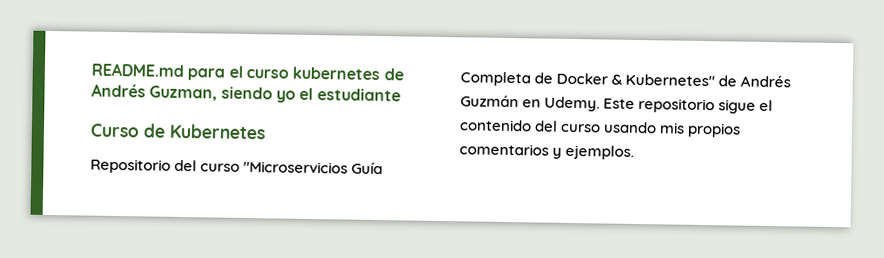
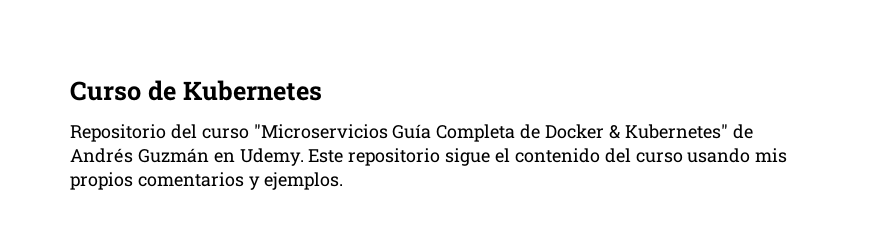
- README.md para el curso kubernetes de Andrés Guzman, siendo yo el estudiante

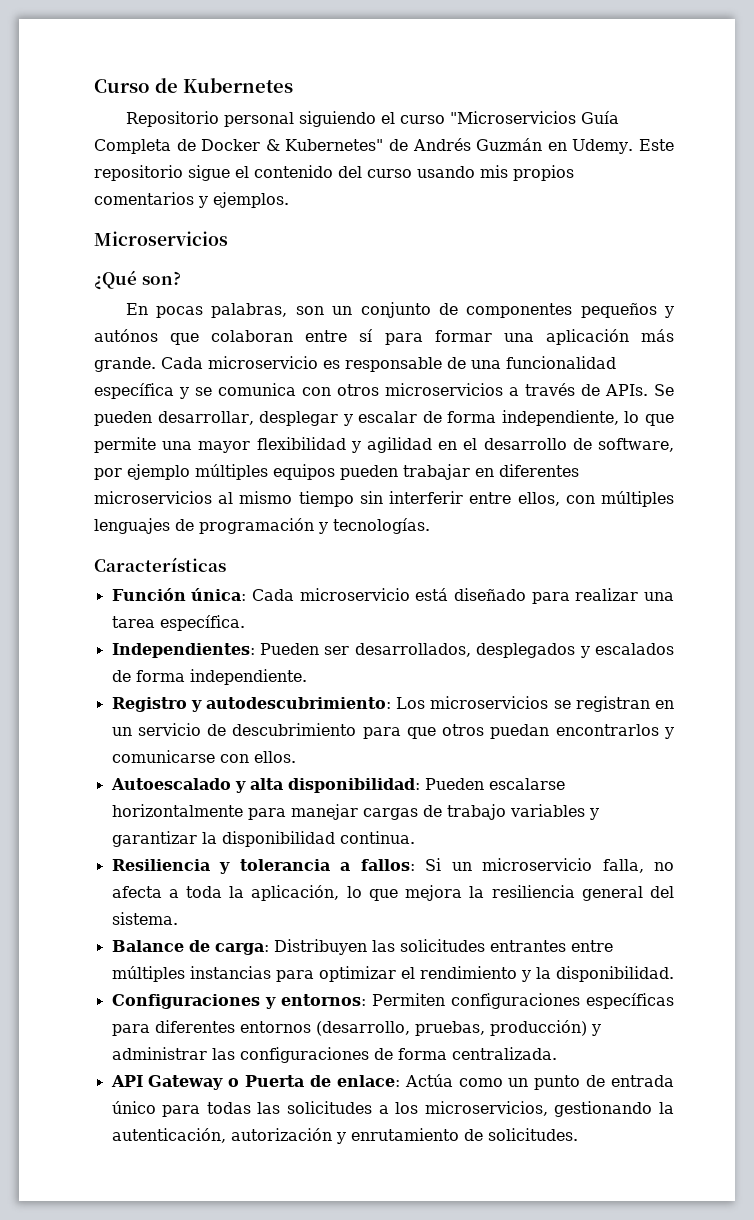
- Repositorio del curso "Microservicios Guía Completa de Docker & Kubernetes" de Andrés Guzmán en Udemy.
+ Repositorio personal siguiendo el curso "Microservicios Guía Completa de Docker & Kubernetes" de Andrés Guzmán en Udemy.
+ Microservicios
+ ¿Qué son?
+ En pocas palabras, son un conjunto de componentes pequeños y autónos que colaboran entre sí para formar una aplicación más grande. Cada microservicio es responsable de una funcionalidad específica y se comunica con otros microservicios a través de APIs. Se pueden desarrollar, desplegar y escalar de forma independiente, lo que permite una mayor flexibilidad y agilidad en el desarrollo de software, por ejemplo múltiples equipos pueden trabajar en diferentes microservicios al mismo tiempo sin interferir entre ellos, con múltiples lenguajes de programación y tecnologías.
+ Características
+ Función única: Cada microservicio está diseñado para realizar una tarea específica.
+ Independientes: Pueden ser desarrollados, desplegados y escalados de forma independiente.
+ Registro y autodescubrimiento: Los microservicios se registran en un servicio de descubrimiento para que otros puedan encontrarlos y comunicarse con ellos.
+ Autoescalado y alta disponibilidad: Pueden escalarse horizontalmente para manejar cargas de trabajo variables y garantizar la disponibilidad continua.
+ Resiliencia y tolerancia a fallos: Si un microservicio falla, no afecta a toda la aplicación, lo que mejora la resiliencia general del sistema.
+ Balance de carga: Distribuyen las solicitudes entrantes entre múltiples instancias para optimizar el rendimiento y la disponibilidad.
+ Configuraciones y entornos: Permiten configuraciones específicas para diferentes entornos (desarrollo, pruebas, producción) y administrar las configuraciones de forma centralizada.
+ API Gateway o Puerta de enlace: Actúa como un punto de entrada único para todas las solicitudes a los microservicios, gestionando la autenticación, autorización y enrutamiento de solicitudes.

